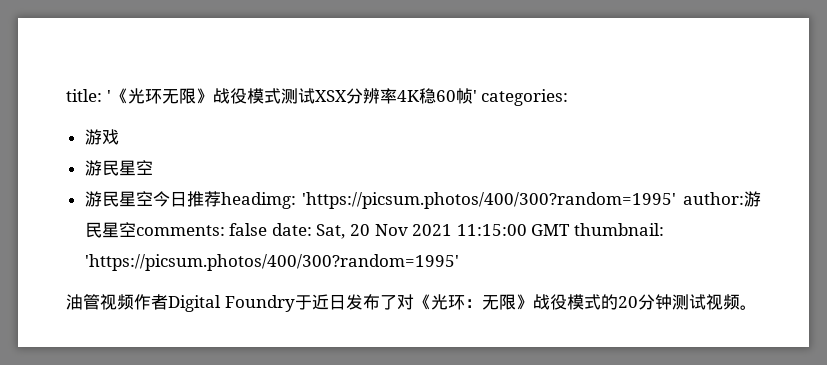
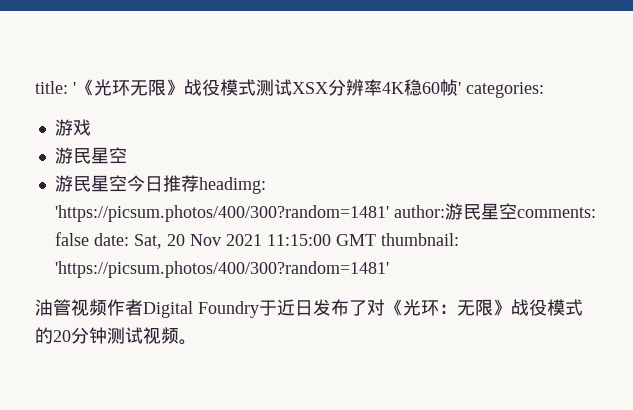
- 游民星空今日推荐headimg: 'https://picsum.photos/400/300?random=1995' author:游民星空comments: false date: Sat, 20 Nov 2021 11:15:00 GMT thumbnail: 'https://picsum.photos/400/300?random=1995'
+ 游民星空今日推荐headimg: 'https://picsum.photos/400/300?random=1481' author:游民星空comments: false date: Sat, 20 Nov 2021 11:15:00 GMT thumbnail: 'https://picsum.photos/400/300?random=1481'

